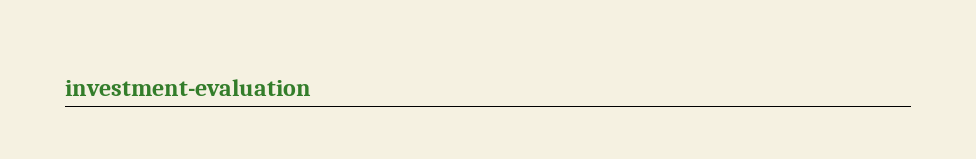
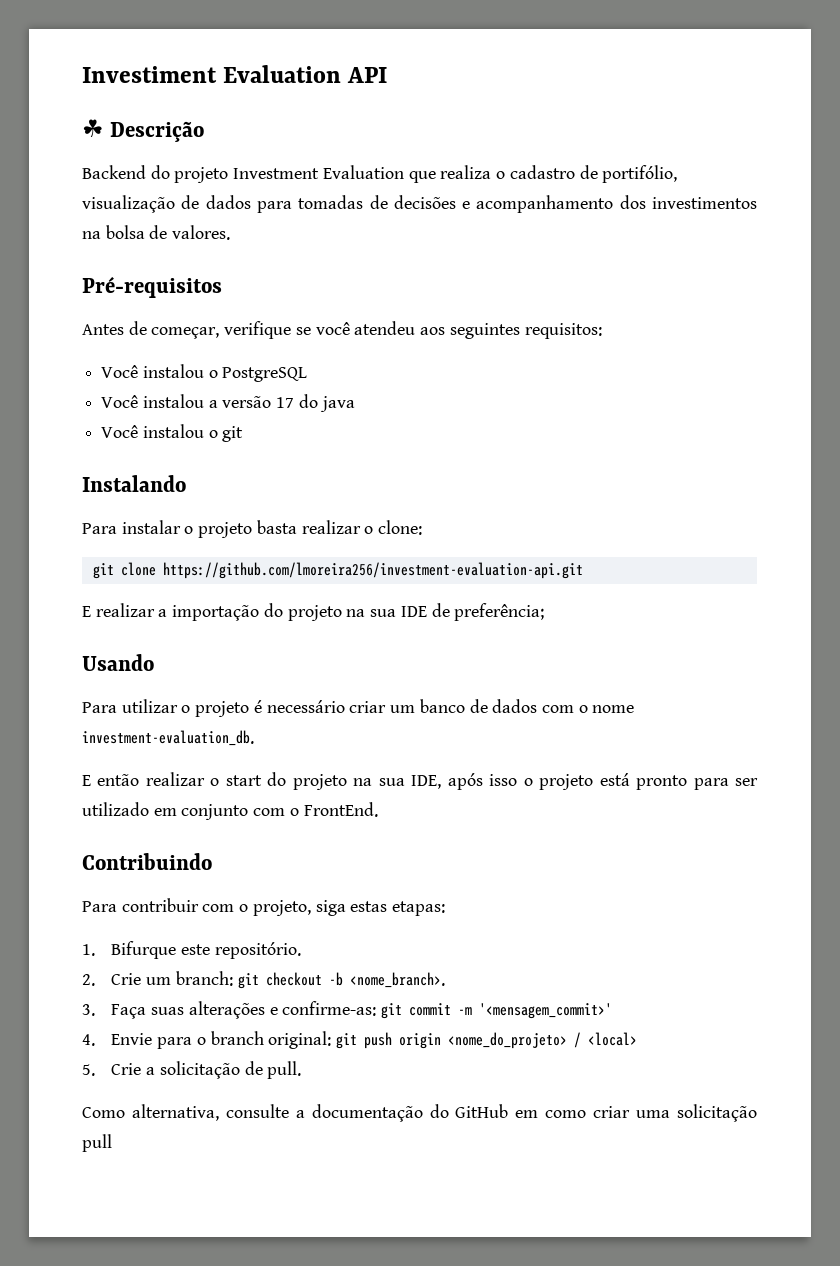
- investment-evaluation
+ Investiment Evaluation API
+ ☘ Descrição
+ Backend do projeto Investment Evaluation que realiza o cadastro de portifólio, visualização de dados para tomadas de decisões e acompanhamento dos investimentos na bolsa de valores.
+ Pré-requisitos
+ Antes de começar, verifique se você atendeu aos seguintes requisitos:
+ Você instalou o PostgreSQL
+ Você instalou a versão 17 do java
+ Você instalou o git
+ Instalando
+ Para instalar o projeto basta realizar o clone:
+ git clone https://github.com/lmoreira256/investment-evaluation-api.git
+ E realizar a importação do projeto na sua IDE de preferência;
+ Usando
+ Para utilizar o projeto é necessário criar um banco de dados com o nome investment-evaluation_db.
+ E então realizar o start do projeto na sua IDE, após isso o projeto está pronto para ser utilizado em conjunto com o FrontEnd.
+ Contribuindo
+ Para contribuir com o projeto, siga estas etapas:
+ 1. Bifurque este repositório.
+ 2. Crie um branch: git checkout -b <nome_branch>.
+ 3. Faça suas alterações e confirme-as: git commit -m '<mensagem_commit>'
+ 4. Envie para o branch original: git push origin <nome_do_projeto> / <local>
+ 5. Crie a solicitação de pull.
+ Como alternativa, consulte a documentação do GitHub em como criar uma solicitação pull

